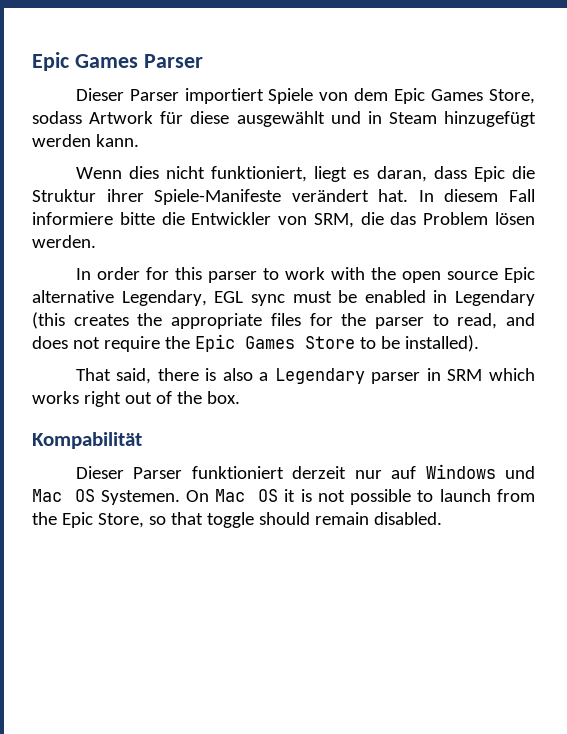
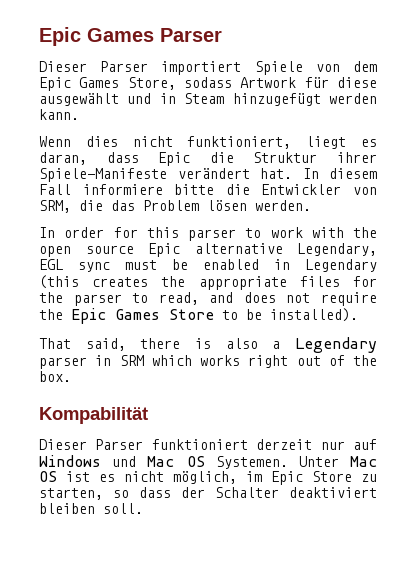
- On Mac OS it is not possible to launch from the Epic Store, so that toggle should remain disabled.
+ Unter Mac OS ist es nicht möglich, im Epic Store zu starten, so dass der Schalter deaktiviert bleiben soll.

